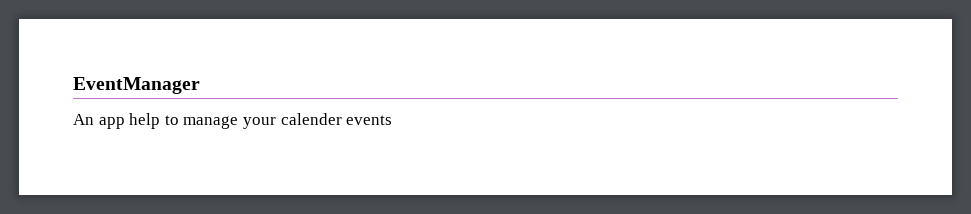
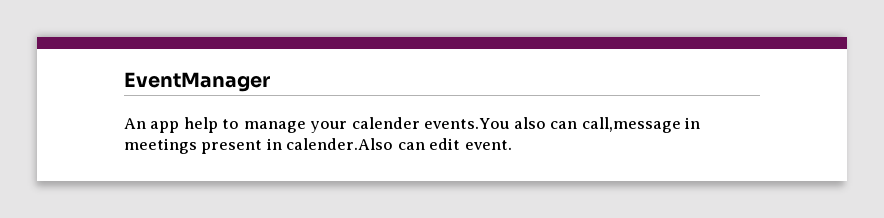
- An app help to manage your calender events
+ An app help to manage your calender events.You also can call,message in meetings present in calender.Also can edit event.

